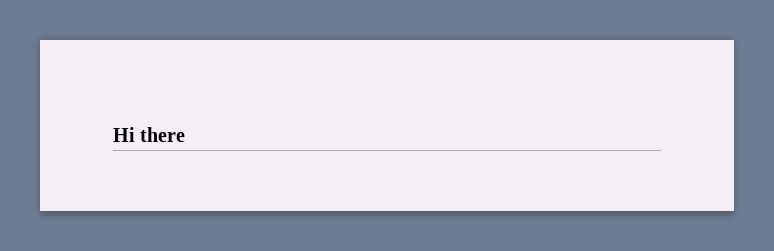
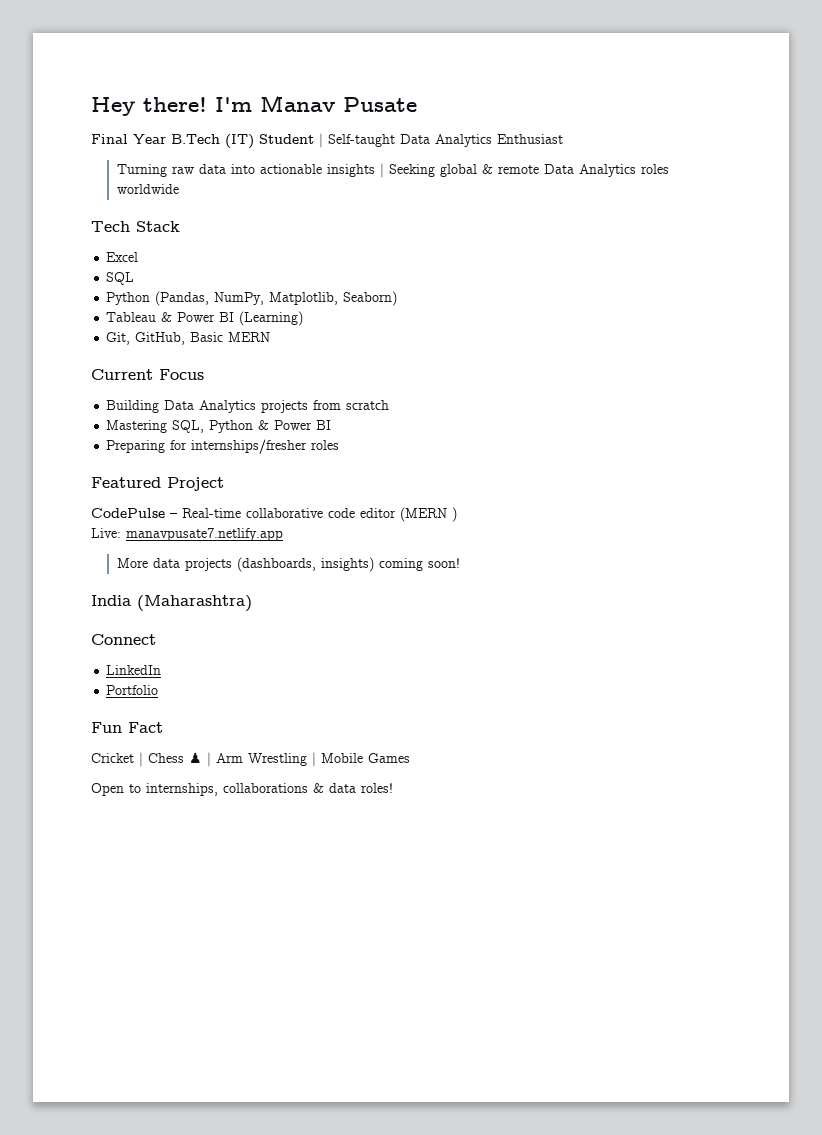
- Hi there
+ Hey there! I'm Manav Pusate
+ Final Year B.Tech (IT) Student | Self-taught Data Analytics Enthusiast
+ Turning raw data into actionable insights | Seeking global & remote Data Analytics roles worldwide
+ Tech Stack
+ Excel
+ SQL
+ Python (Pandas, NumPy, Matplotlib, Seaborn)
+ Tableau & Power BI (Learning)
+ Git, GitHub, Basic MERN
+ Current Focus
+ Building Data Analytics projects from scratch
+ Mastering SQL, Python & Power BI
+ Preparing for internships/fresher roles
+ Featured Project
+ CodePulse – Real-time collaborative code editor (MERN )
+ Live: manavpusate7.netlify.app
+ More data projects (dashboards, insights) coming soon!
+ India (Maharashtra)
+ Connect
+ LinkedIn
+ Portfolio
+ Fun Fact
+ Cricket | Chess ♟ | Arm Wrestling | Mobile Games
+ Open to internships, collaborations & data roles!

